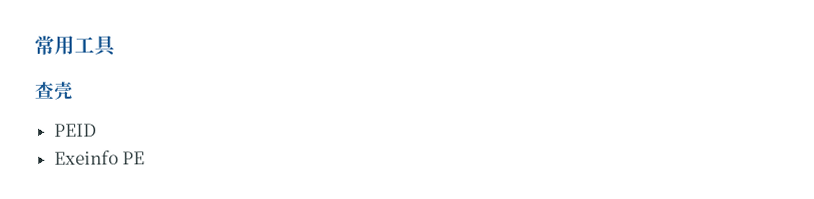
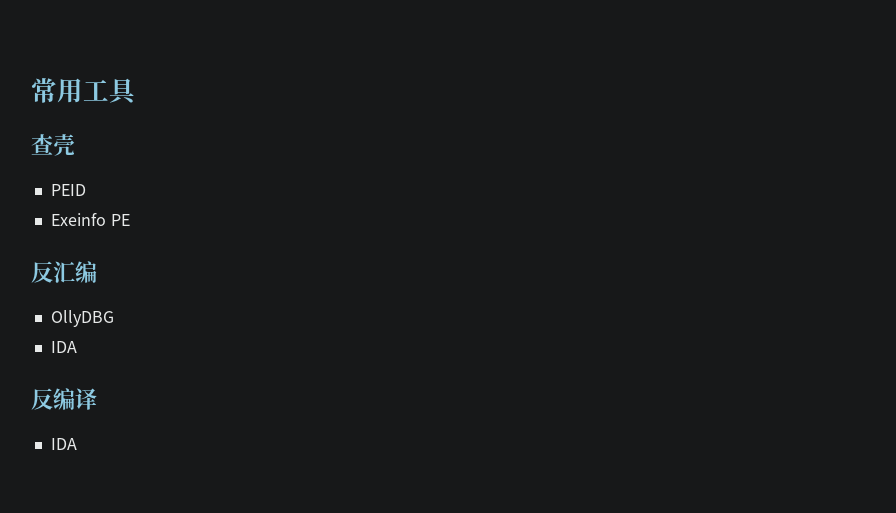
+ 反汇编
+ OllyDBG
+ IDA
+ 反编译
+ IDA

